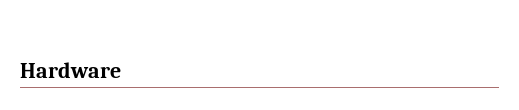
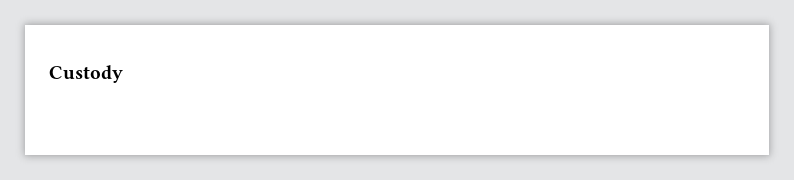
- Hardware
+ Custody

